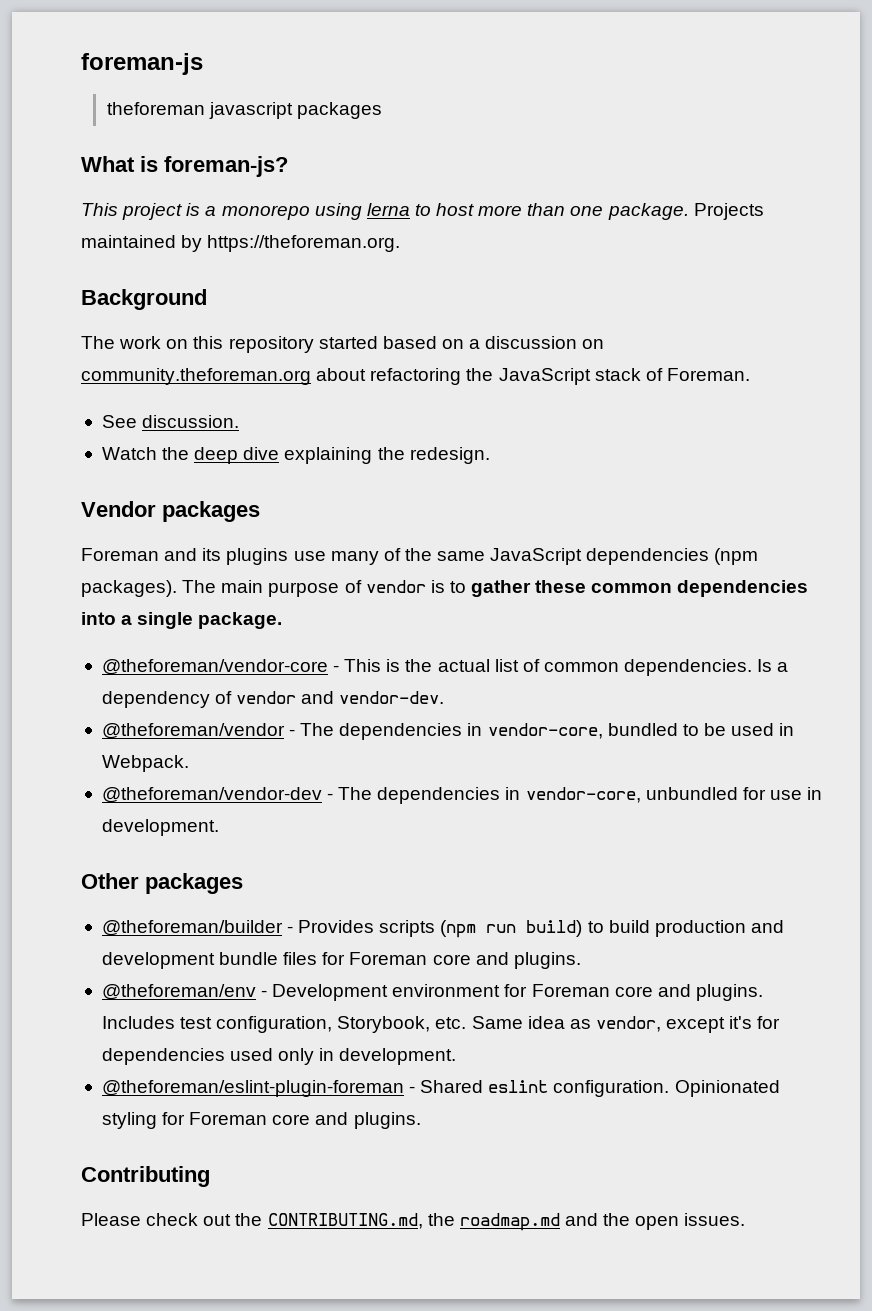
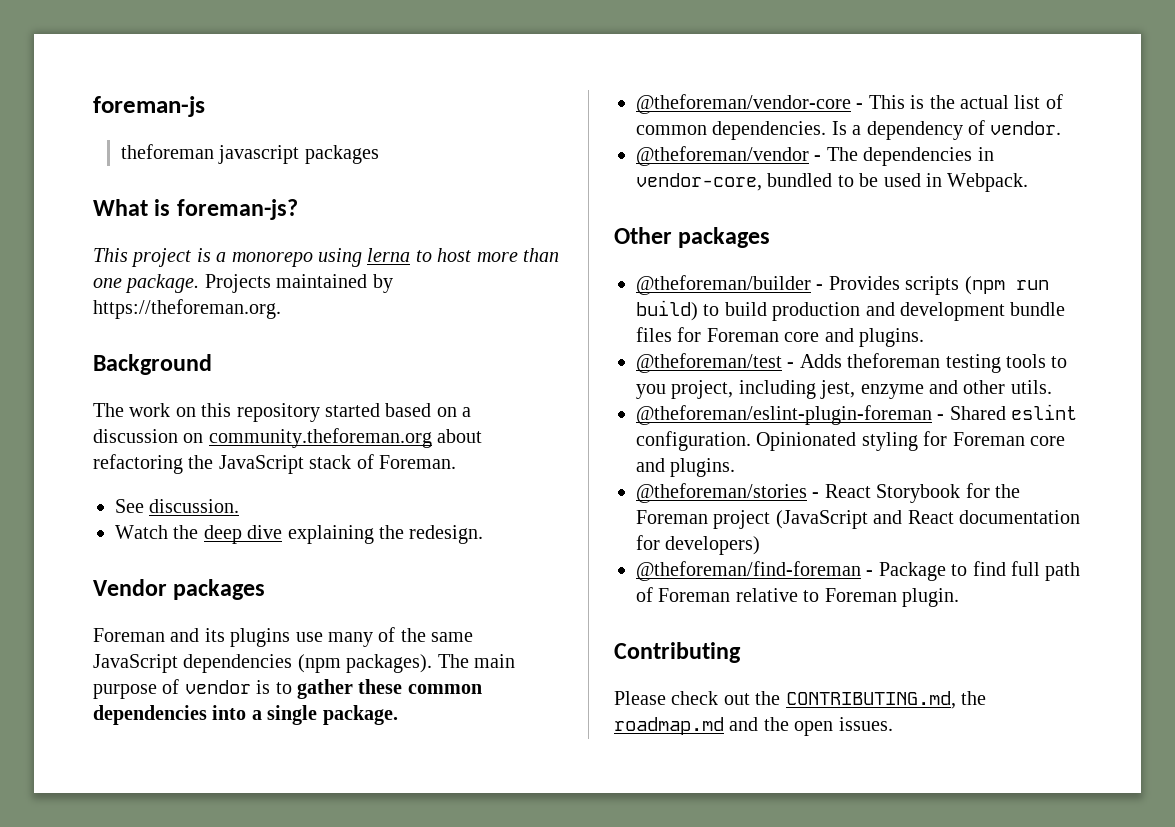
- Is a dependency of vendor and vendor-dev.
+ Is a dependency of vendor.
- @theforeman/vendor-dev - The dependencies in vendor-core, unbundled for use in development.
- @theforeman/env - Development environment for Foreman core and plugins. Includes test configuration, Storybook, etc. Same idea as vendor, except it's for dependencies used only in development.
+ @theforeman/test - Adds theforeman testing tools to you project, including jest, enzyme and other utils.
+ @theforeman/stories - React Storybook for the Foreman project (JavaScript and React documentation for developers)
+ @theforeman/find-foreman - Package to find full path of Foreman relative to Foreman plugin.

